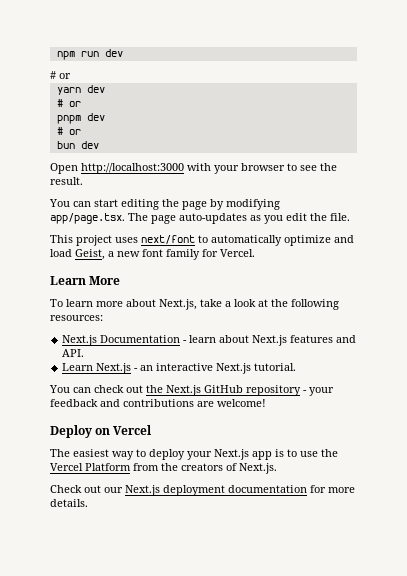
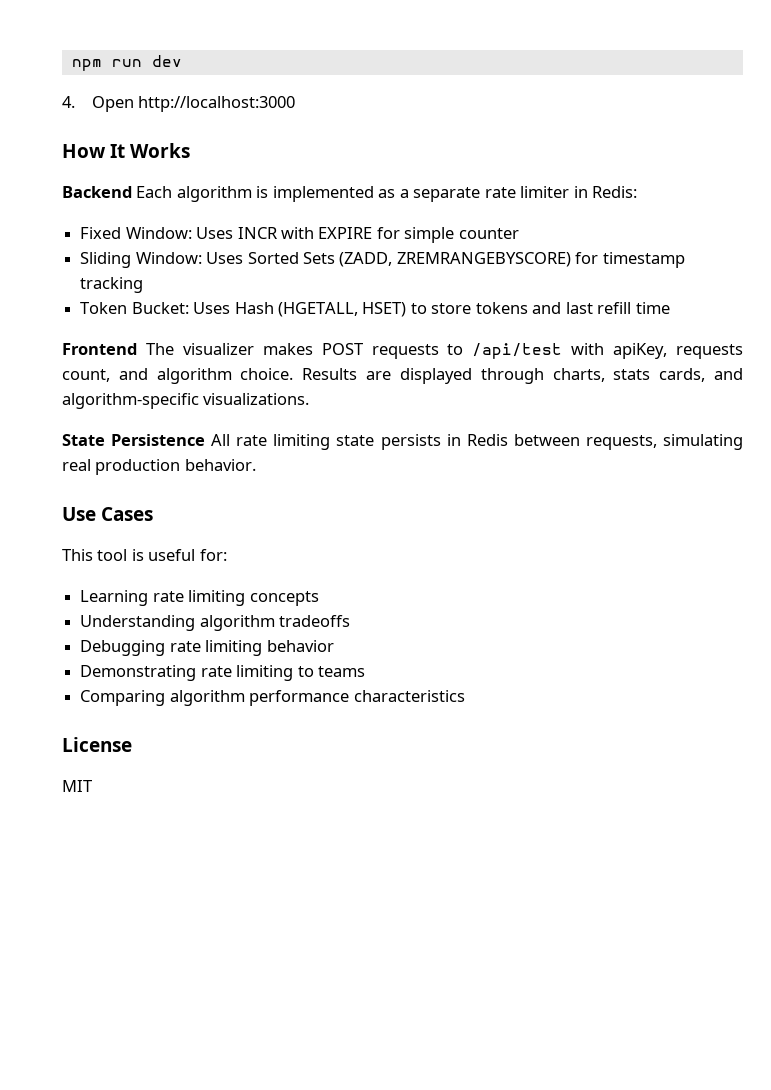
  npm run dev
- # or
- yarn dev
- # or
- pnpm dev
- # or
- bun dev
- Open http://localhost:3000 with your browser to see the result.
- You can start editing the page by modifying app/page.tsx. The page auto-updates as you edit the file.
- This project uses next/font to automatically optimize and load Geist, a new font family for Vercel.
- Learn More
- To learn more about Next.js, take a look at the following resources:
- Next.js Documentation - learn about Next.js features and API.
- Learn Next.js - an interactive Next.js tutorial.
- You can check out the Next.js GitHub repository - your feedback and contributions are welcome!
- Deploy on Vercel
- The easiest way to deploy your Next.js app is to use the Vercel Platform from the creators of Next.js.
- Check out our Next.js deployment documentation for more details.
+ 4. Open http://localhost:3000
+ How It Works
+ Backend Each algorithm is implemented as a separate rate limiter in Redis:
+ Fixed Window: Uses INCR with EXPIRE for simple counter
+ Sliding Window: Uses Sorted Sets (ZADD, ZREMRANGEBYSCORE) for timestamp tracking
+ Token Bucket: Uses Hash (HGETALL, HSET) to store tokens and last refill time
+ Frontend The visualizer makes POST requests to /api/test with apiKey, requests count, and algorithm choice. Results are displayed through charts, stats cards, and algorithm-specific visualizations.
+ State Persistence All rate limiting state persists in Redis between requests, simulating real production behavior.
+ Use Cases
+ This tool is useful for:
+ Learning rate limiting concepts
+ Understanding algorithm tradeoffs
+ Debugging rate limiting behavior
+ Demonstrating rate limiting to teams
+ Comparing algorithm performance characteristics
+ License
+ MIT

